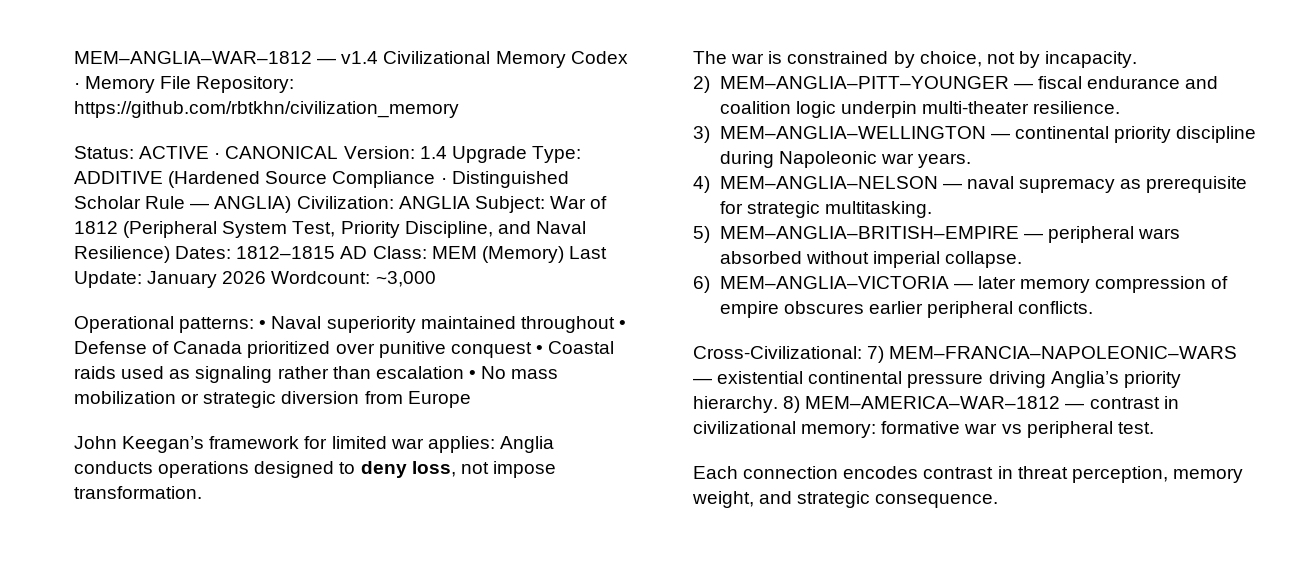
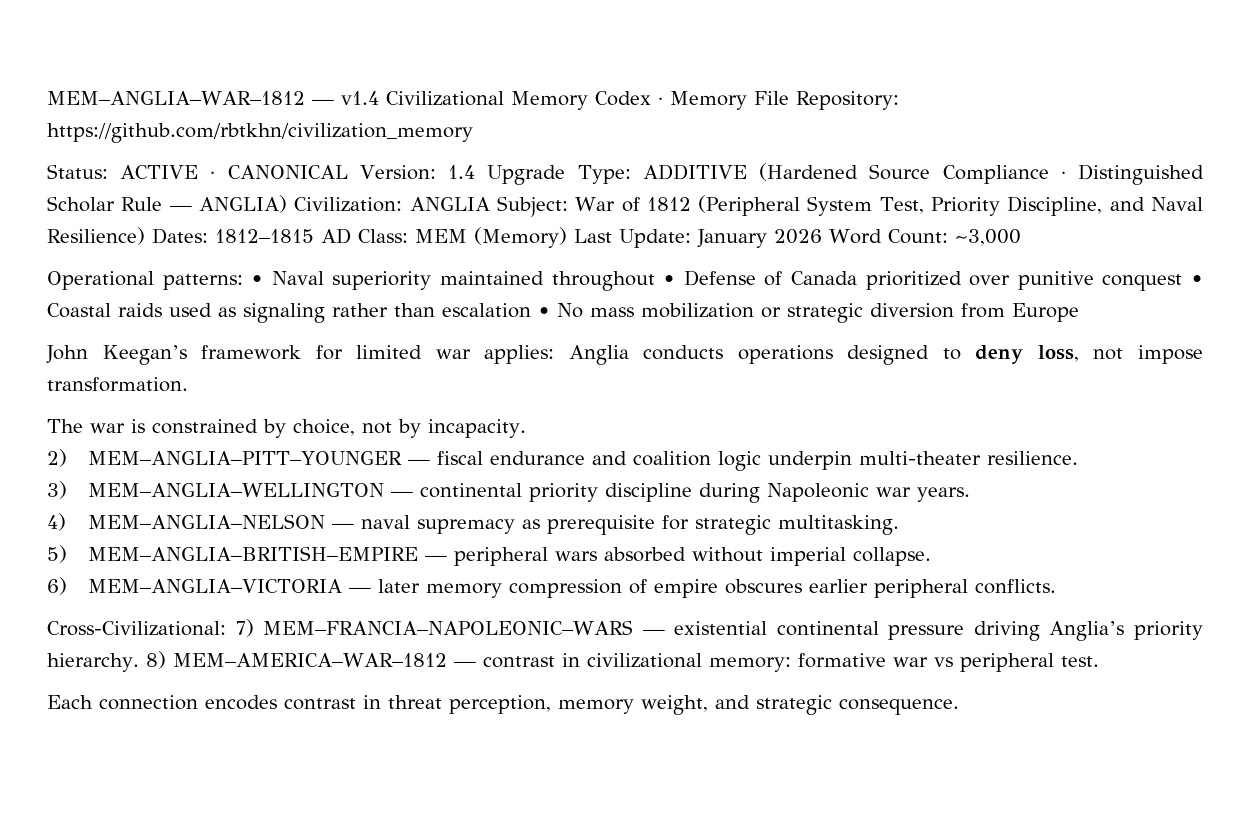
- Status: ACTIVE · CANONICAL Version: 1.4 Upgrade Type: ADDITIVE (Hardened Source Compliance · Distinguished Scholar Rule — ANGLIA) Civilization: ANGLIA Subject: War of 1812 (Peripheral System Test, Priority Discipline, and Naval Resilience) Dates: 1812–1815 AD Class: MEM (Memory) Last Update: January 2026 Wordcount: ~3,000
+ Status: ACTIVE · CANONICAL Version: 1.4 Upgrade Type: ADDITIVE (Hardened Source Compliance · Distinguished Scholar Rule — ANGLIA) Civilization: ANGLIA Subject: War of 1812 (Peripheral System Test, Priority Discipline, and Naval Resilience) Dates: 1812–1815 AD Class: MEM (Memory) Last Update: January 2026 Word Count: ~3,000

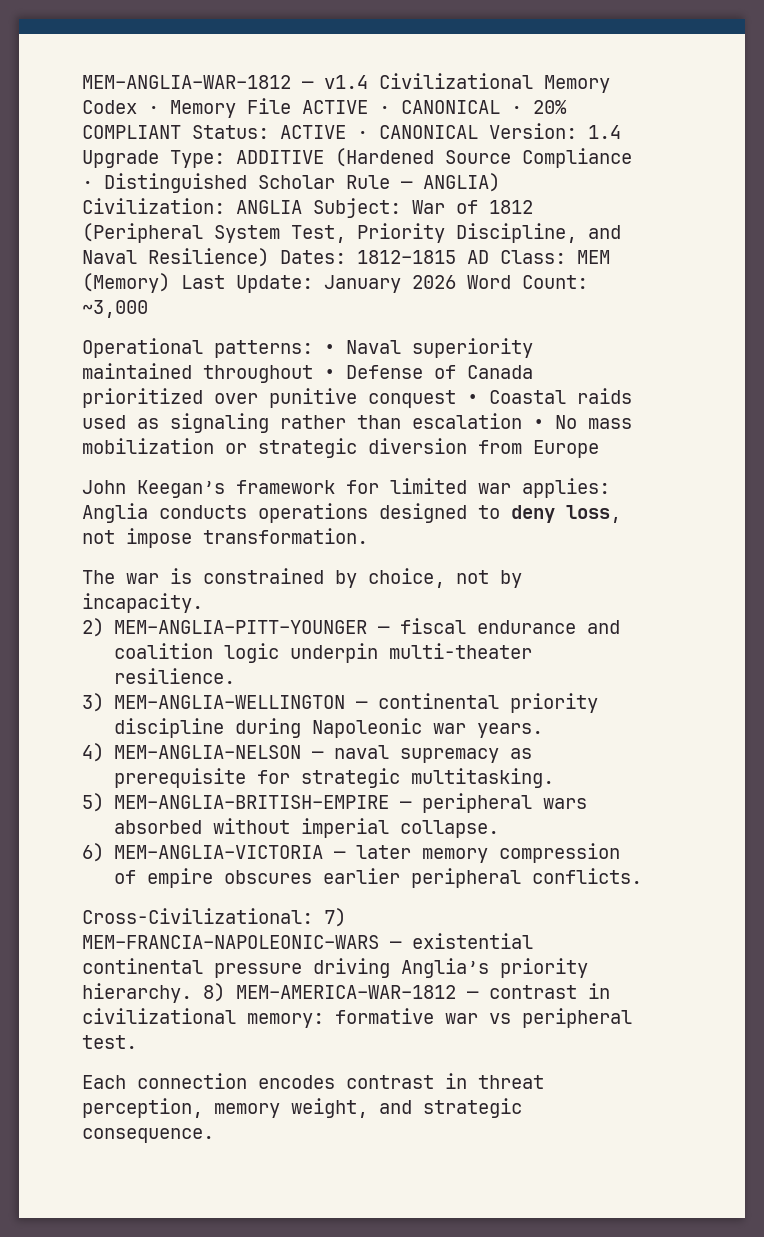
- MEM–ANGLIA–WAR–1812 — v1.4 Civilizational Memory Codex · Memory File Repository: https://github.com/rbtkhn/civilization_memory
- Status: ACTIVE · CANONICAL Version: 1.4 Upgrade Type: ADDITIVE (Hardened Source Compliance · Distinguished Scholar Rule — ANGLIA) Civilization: ANGLIA Subject: War of 1812 (Peripheral System Test, Priority Discipline, and Naval Resilience) Dates: 1812–1815 AD Class: MEM (Memory) Last Update: January 2026 Word Count: ~3,000
+ MEM–ANGLIA–WAR–1812 — v1.4 Civilizational Memory Codex · Memory File ACTIVE · CANONICAL · 20% COMPLIANT Status: ACTIVE · CANONICAL Version: 1.4 Upgrade Type: ADDITIVE (Hardened Source Compliance · Distinguished Scholar Rule — ANGLIA) Civilization: ANGLIA Subject: War of 1812 (Peripheral System Test, Priority Discipline, and Naval Resilience) Dates: 1812–1815 AD Class: MEM (Memory) Last Update: January 2026 Word Count: ~3,000

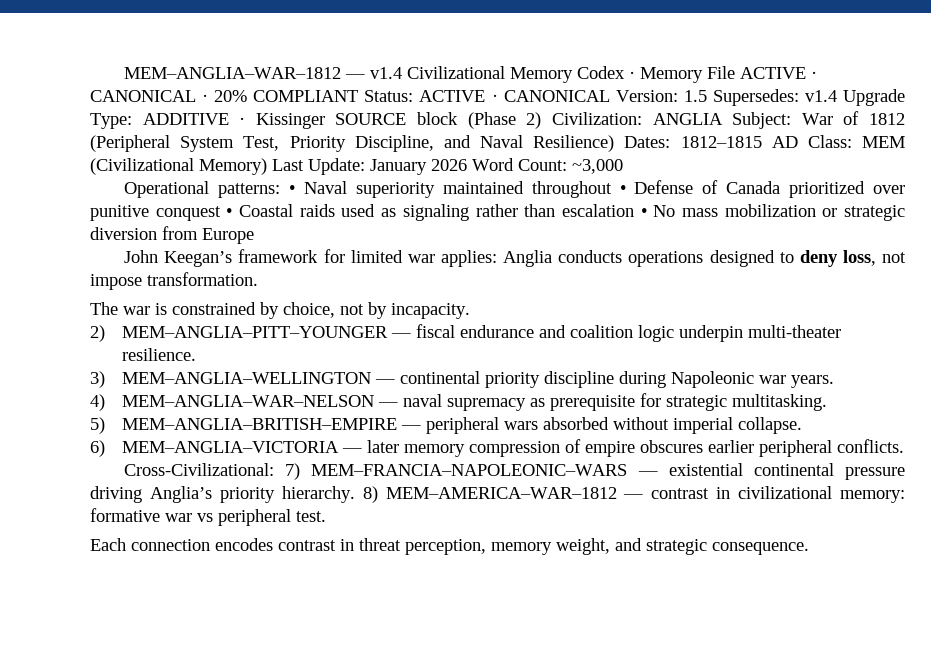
- MEM–ANGLIA–WAR–1812 — v1.4 Civilizational Memory Codex · Memory File ACTIVE · CANONICAL · 20% COMPLIANT Status: ACTIVE · CANONICAL Version: 1.4 Upgrade Type: ADDITIVE (Hardened Source Compliance · Distinguished Scholar Rule — ANGLIA) Civilization: ANGLIA Subject: War of 1812 (Peripheral System Test, Priority Discipline, and Naval Resilience) Dates: 1812–1815 AD Class: MEM (Memory) Last Update: January 2026 Word Count: ~3,000
+ MEM–ANGLIA–WAR–1812 — v1.4 Civilizational Memory Codex · Memory File ACTIVE · CANONICAL · 20% COMPLIANT Status: ACTIVE · CANONICAL Version: 1.5 Supersedes: v1.4 Upgrade Type: ADDITIVE · Kissinger SOURCE block (Phase 2) Civilization: ANGLIA Subject: War of 1812 (Peripheral System Test, Priority Discipline, and Naval Resilience) Dates: 1812–1815 AD Class: MEM (Civilizational Memory) Last Update: January 2026 Word Count: ~3,000
- 4) MEM–ANGLIA–NELSON — naval supremacy as prerequisite for strategic multitasking.
+ 4) MEM–ANGLIA–WAR–NELSON — naval supremacy as prerequisite for strategic multitasking.

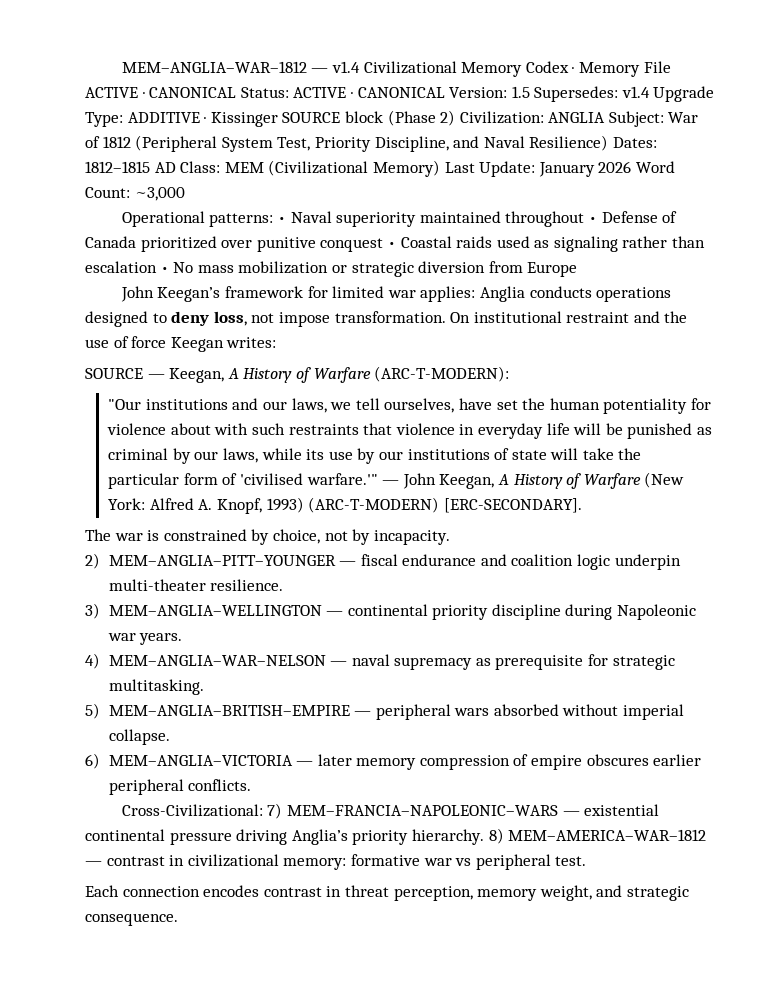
- MEM–ANGLIA–WAR–1812 — v1.4 Civilizational Memory Codex · Memory File ACTIVE · CANONICAL · 20% COMPLIANT Status: ACTIVE · CANONICAL Version: 1.5 Supersedes: v1.4 Upgrade Type: ADDITIVE · Kissinger SOURCE block (Phase 2) Civilization: ANGLIA Subject: War of 1812 (Peripheral System Test, Priority Discipline, and Naval Resilience) Dates: 1812–1815 AD Class: MEM (Civilizational Memory) Last Update: January 2026 Word Count: ~3,000
+ MEM–ANGLIA–WAR–1812 — v1.4 Civilizational Memory Codex · Memory File ACTIVE · CANONICAL Status: ACTIVE · CANONICAL Version: 1.5 Supersedes: v1.4 Upgrade Type: ADDITIVE · Kissinger SOURCE block (Phase 2) Civilization: ANGLIA Subject: War of 1812 (Peripheral System Test, Priority Discipline, and Naval Resilience) Dates: 1812–1815 AD Class: MEM (Civilizational Memory) Last Update: January 2026 Word Count: ~3,000
+ On institutional restraint and the use of force Keegan writes:
+ SOURCE — Keegan, A History of Warfare (ARC-T-MODERN):
+ "Our institutions and our laws, we tell ourselves, have set the human potentiality for violence about with such restraints that violence in everyday life will be punished as criminal by our laws, while its use by our institutions of state will take the particular form of 'civilised warfare.'" — John Keegan, A History of Warfare (New York: Alfred A. Knopf, 1993) (ARC-T-MODERN) [ERC-SECONDARY].

